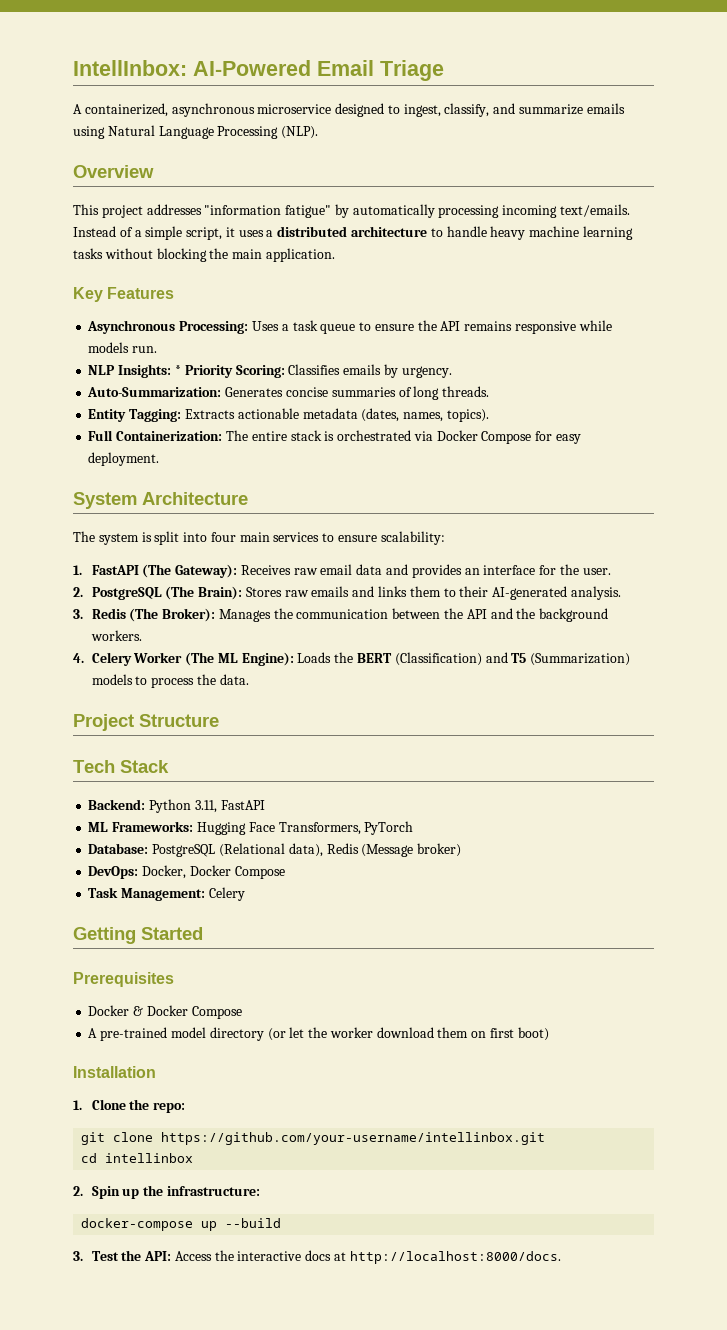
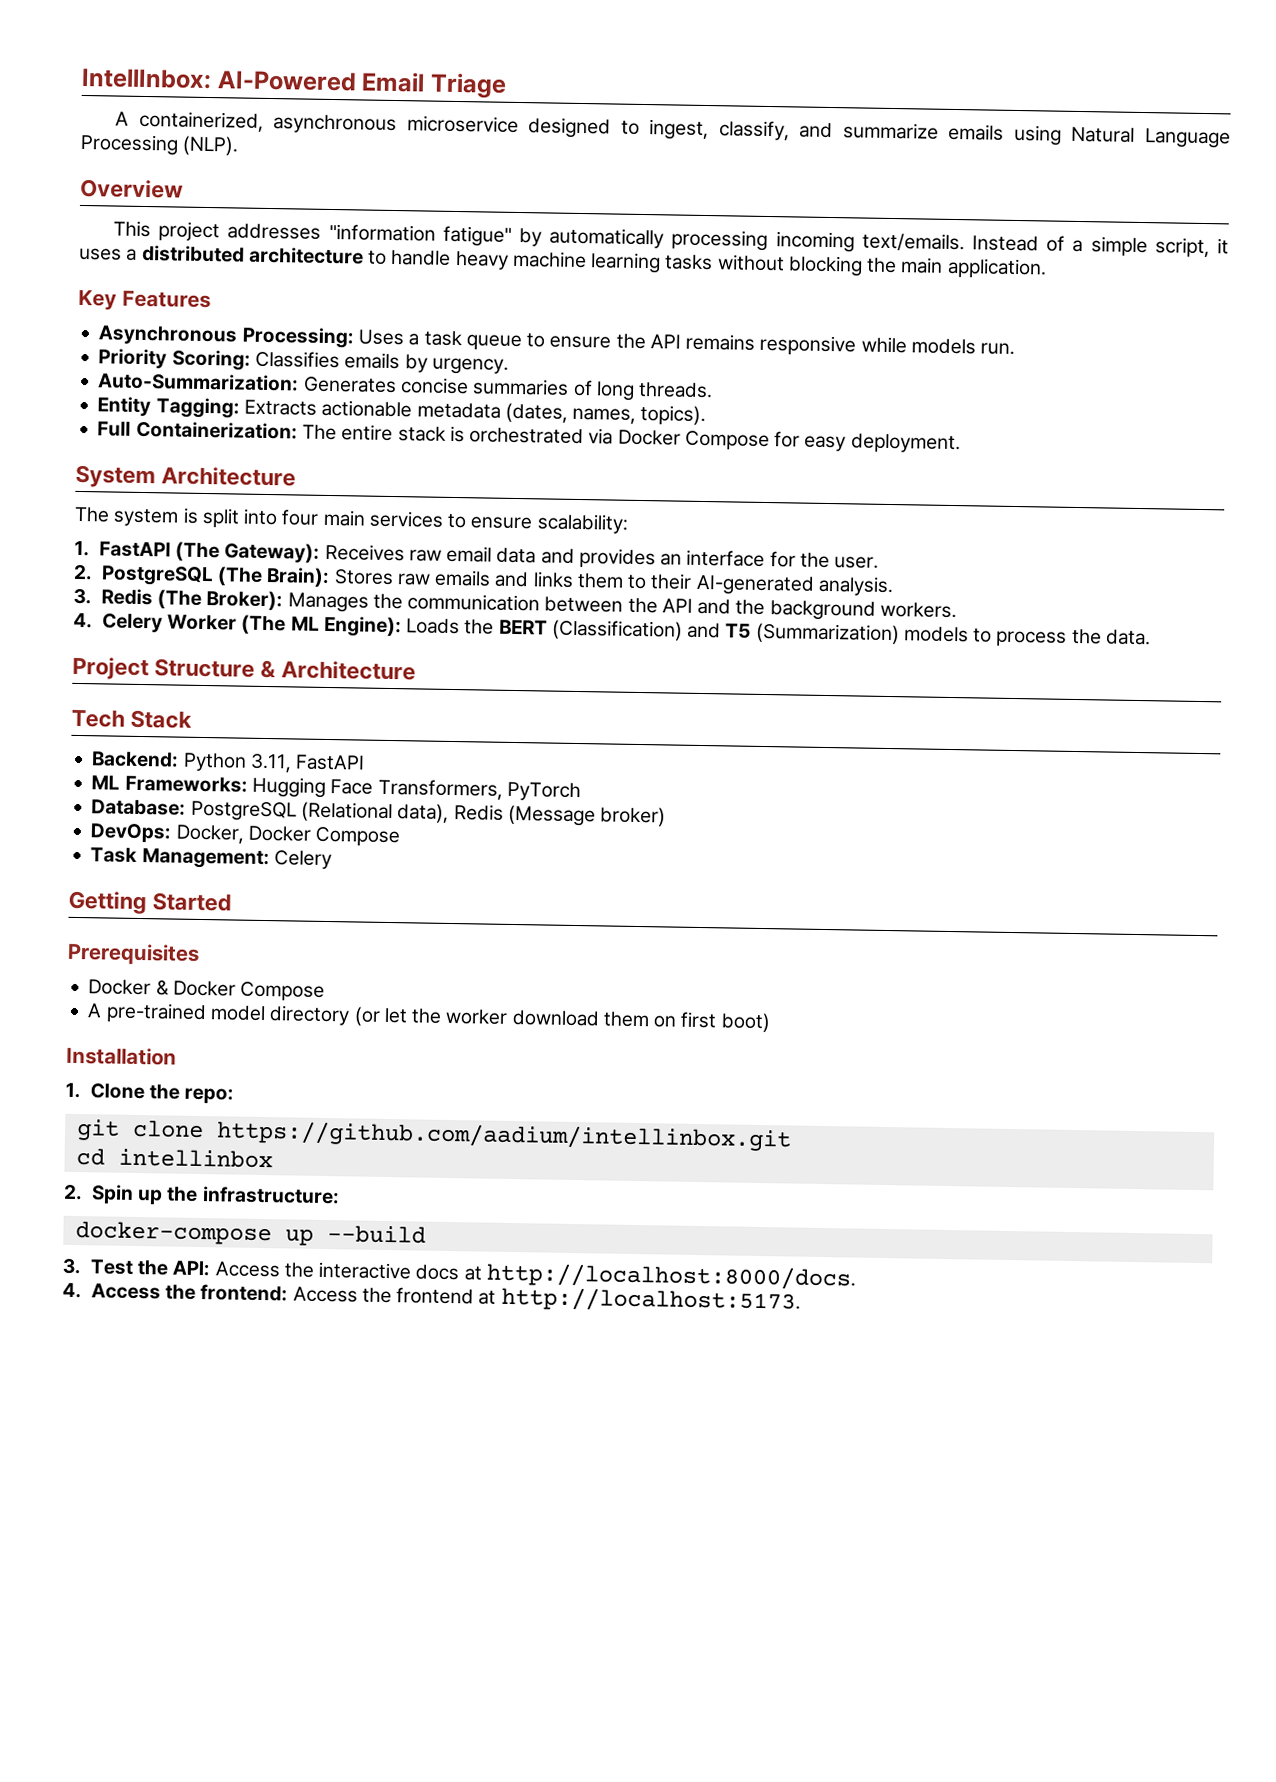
- NLP Insights: * Priority Scoring: Classifies emails by urgency.
+ Priority Scoring: Classifies emails by urgency.
- Project Structure
+ Project Structure & Architecture
- git clone https://github.com/your-username/intellinbox.git
+ git clone https://github.com/aadium/intellinbox.git
+ 4. Access the frontend: Access the frontend at http://localhost:5173.

